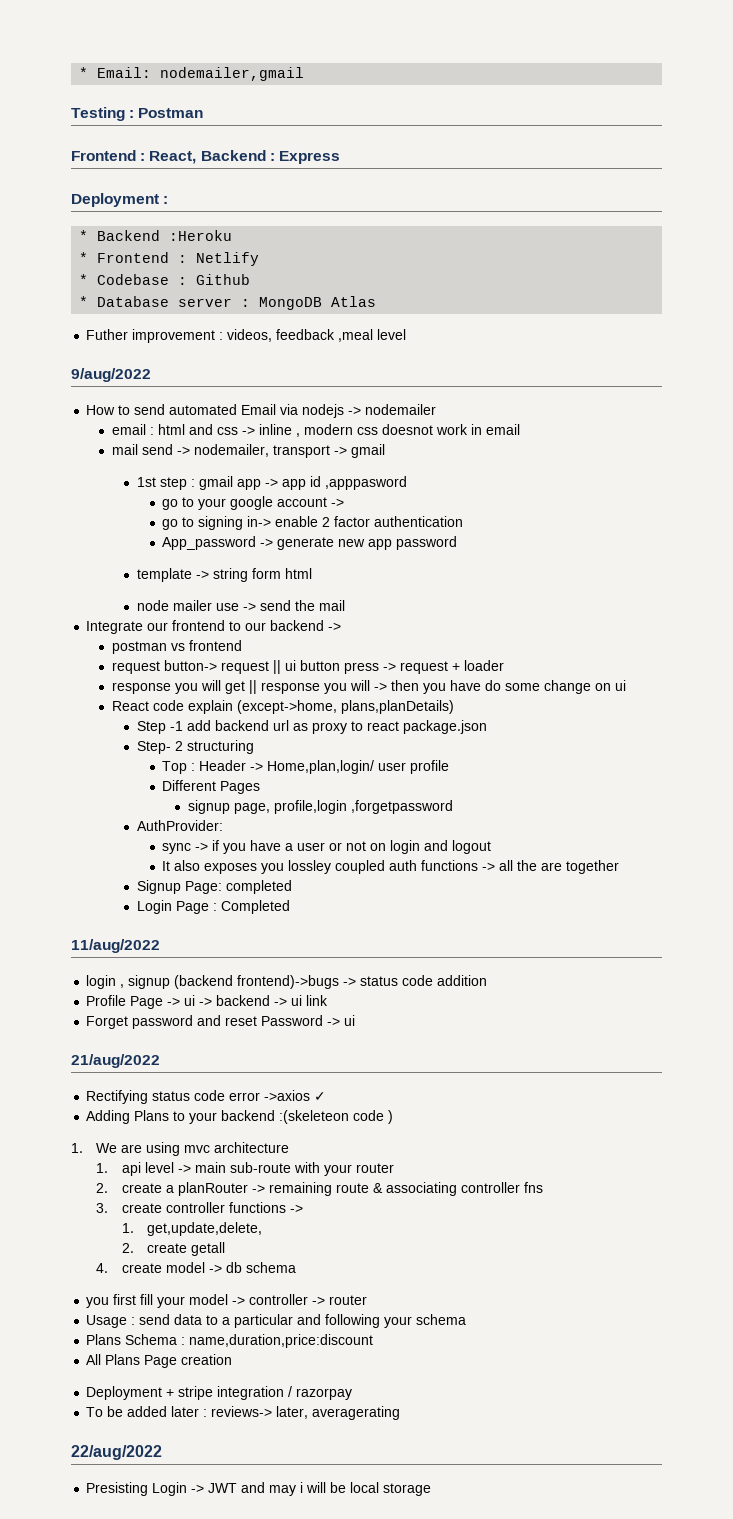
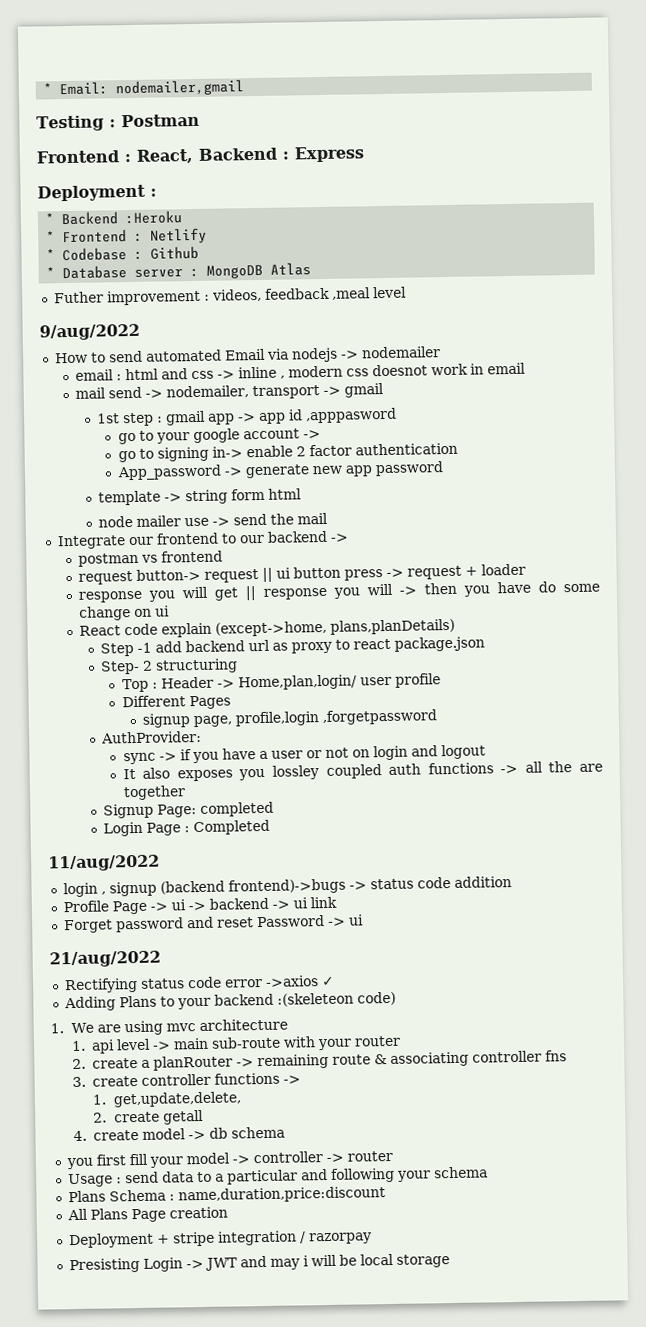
- Adding Plans to your backend :(skeleteon code )
+ Adding Plans to your backend :(skeleteon code)
- To be added later : reviews-> later, averagerating
- 22/aug/2022

